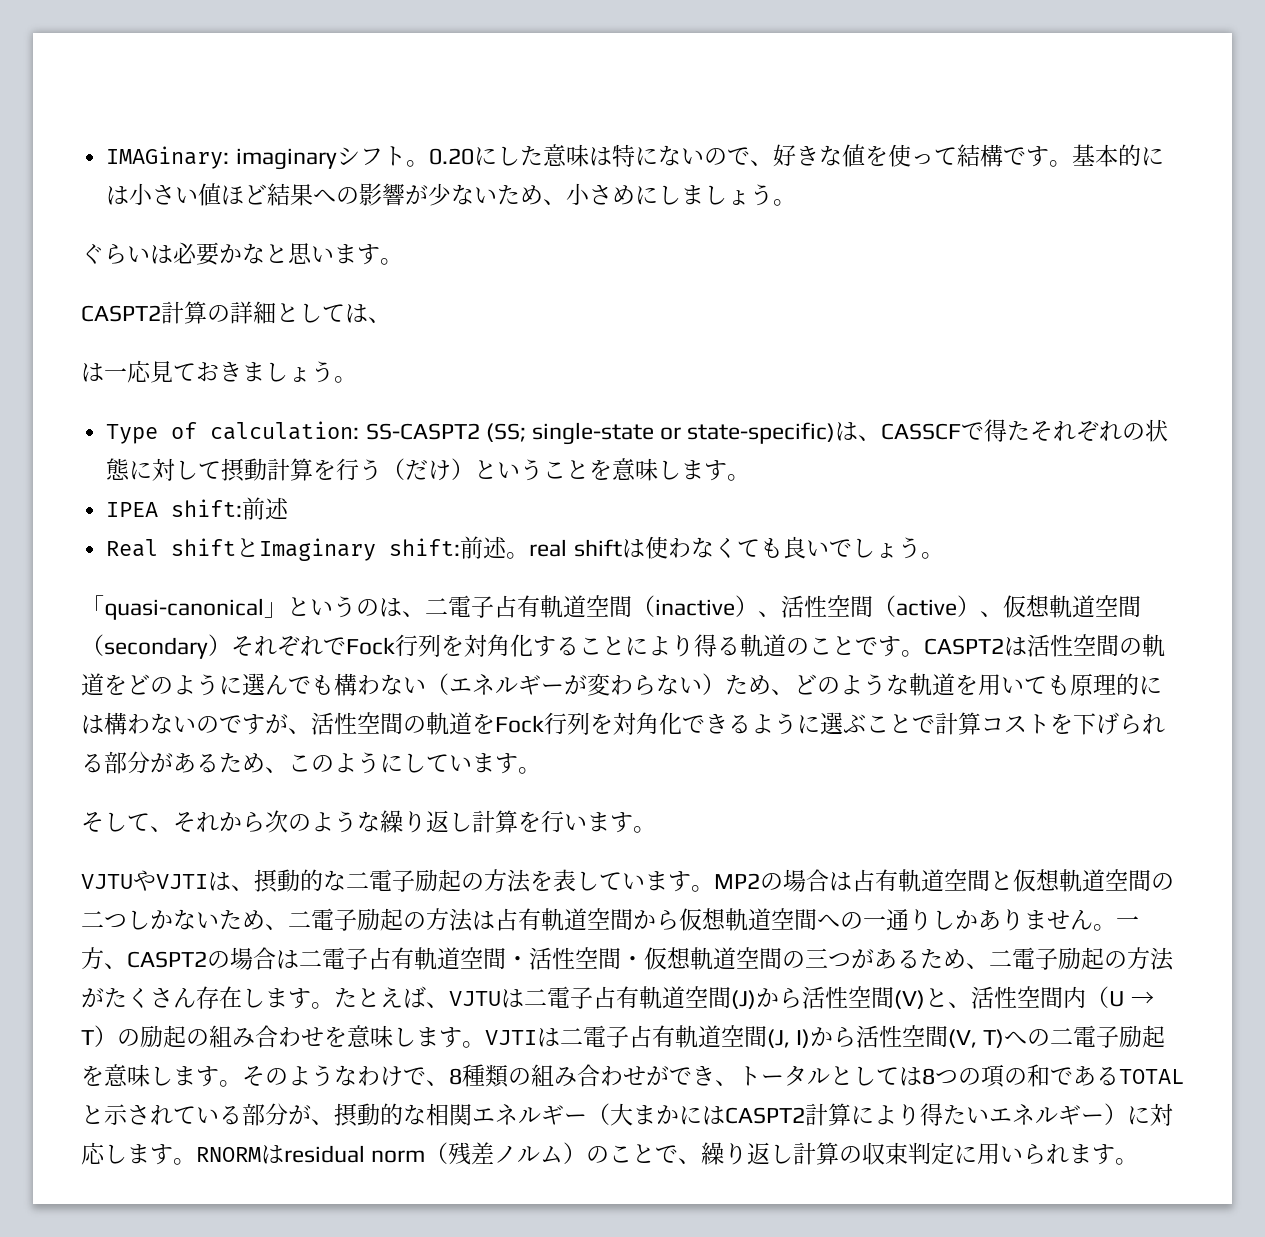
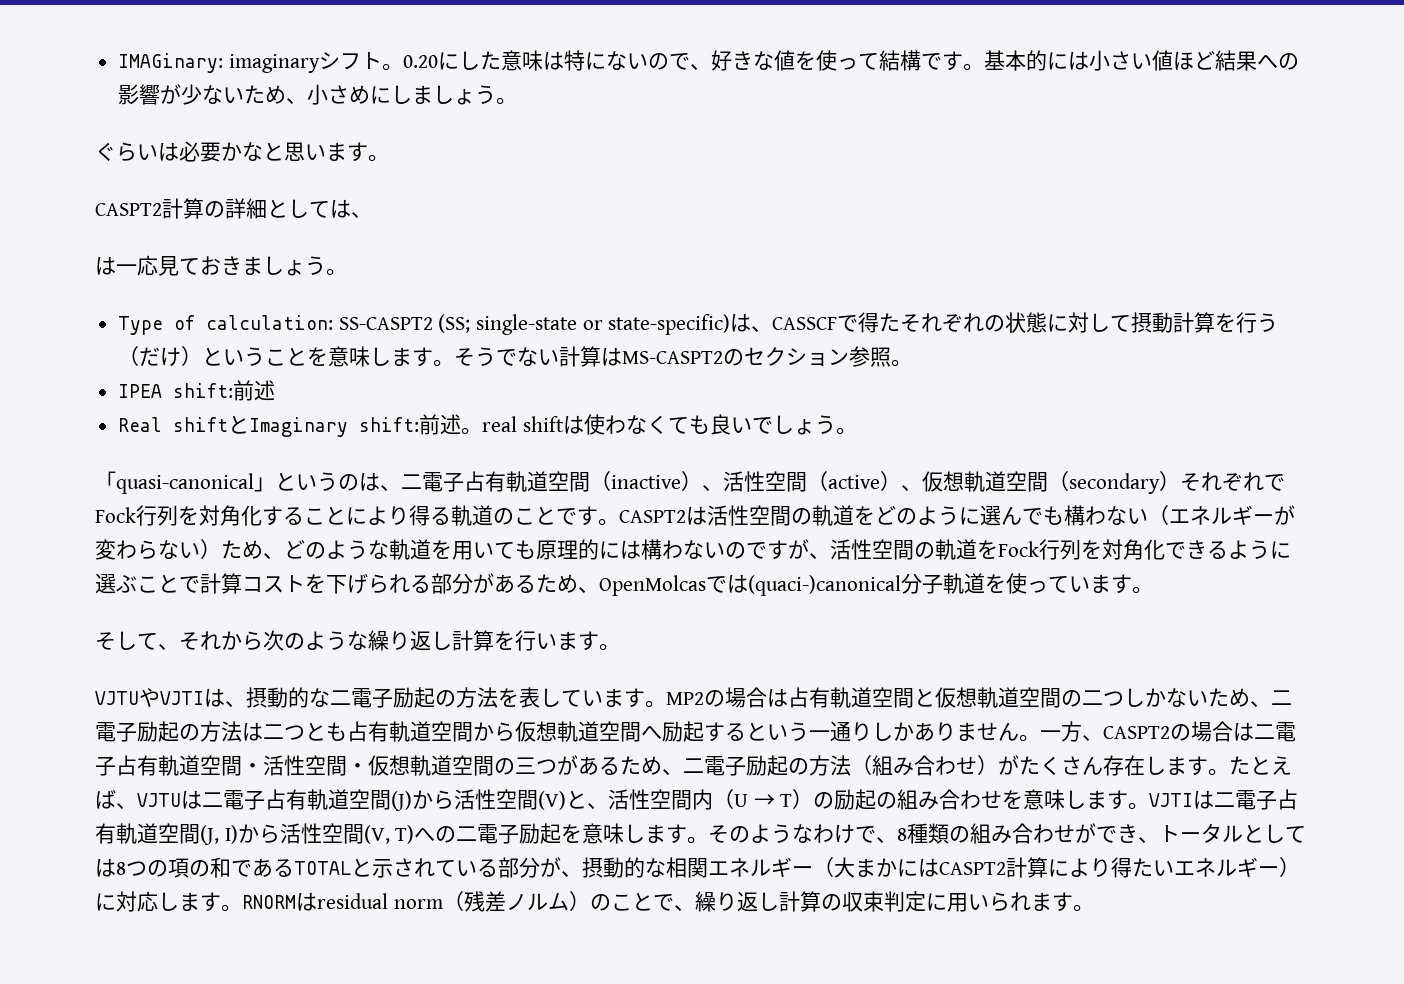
+ そうでない計算はMS-CASPT2のセクション参照。
- CASPT2は活性空間の軌道をどのように選んでも構わない（エネルギーが変わらない）ため、どのような軌道を用いても原理的には構わないのですが、活性空間の軌道をFock行列を対角化できるように選ぶことで計算コストを下げられる部分があるため、このようにしています。
+ CASPT2は活性空間の軌道をどのように選んでも構わない（エネルギーが変わらない）ため、どのような軌道を用いても原理的には構わないのですが、活性空間の軌道をFock行列を対角化できるように選ぶことで計算コストを下げられる部分があるため、OpenMolcasでは(quaci-)canonical分子軌道を使っています。
- MP2の場合は占有軌道空間と仮想軌道空間の二つしかないため、二電子励起の方法は占有軌道空間から仮想軌道空間への一通りしかありません。
+ MP2の場合は占有軌道空間と仮想軌道空間の二つしかないため、二電子励起の方法は二つとも占有軌道空間から仮想軌道空間へ励起するという一通りしかありません。
- 一方、CASPT2の場合は二電子占有軌道空間・活性空間・仮想軌道空間の三つがあるため、二電子励起の方法がたくさん存在します。
+ 一方、CASPT2の場合は二電子占有軌道空間・活性空間・仮想軌道空間の三つがあるため、二電子励起の方法（組み合わせ）がたくさん存在します。

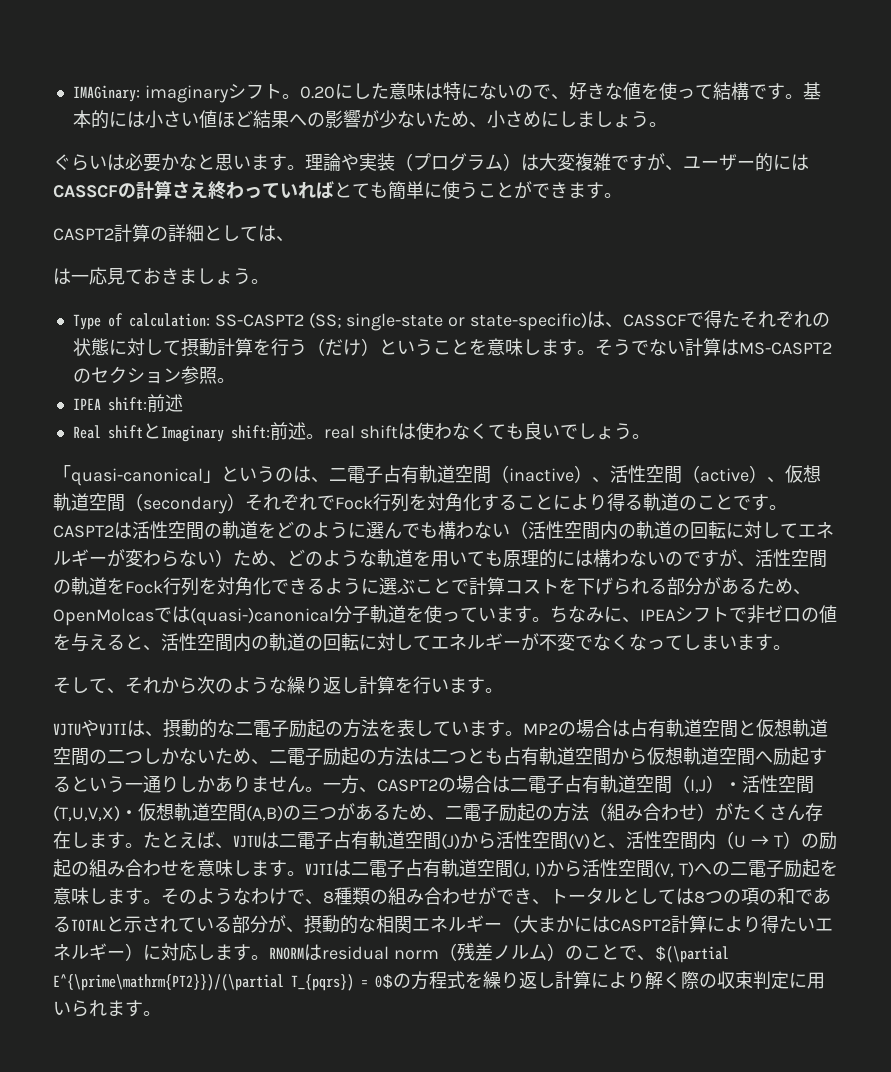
+ 理論や実装（プログラム）は大変複雑ですが、ユーザー的にはCASSCFの計算さえ終わっていればとても簡単に使うことができます。
- CASPT2は活性空間の軌道をどのように選んでも構わない（エネルギーが変わらない）ため、どのような軌道を用いても原理的には構わないのですが、活性空間の軌道をFock行列を対角化できるように選ぶことで計算コストを下げられる部分があるため、OpenMolcasでは(quaci-)canonical分子軌道を使っています。
+ CASPT2は活性空間の軌道をどのように選んでも構わない（活性空間内の軌道の回転に対してエネルギーが変わらない）ため、どのような軌道を用いても原理的には構わないのですが、活性空間の軌道をFock行列を対角化できるように選ぶことで計算コストを下げられる部分があるため、OpenMolcasでは(quasi-)canonical分子軌道を使っています。ちなみに、IPEAシフトで非ゼロの値を与えると、活性空間内の軌道の回転に対してエネルギーが不変でなくなってしまいます。
- 一方、CASPT2の場合は二電子占有軌道空間・活性空間・仮想軌道空間の三つがあるため、二電子励起の方法（組み合わせ）がたくさん存在します。
+ 一方、CASPT2の場合は二電子占有軌道空間（I,J）・活性空間(T,U,V,X)・仮想軌道空間(A,B)の三つがあるため、二電子励起の方法（組み合わせ）がたくさん存在します。
- RNORMはresidual norm（残差ノルム）のことで、繰り返し計算の収束判定に用いられます。
+ RNORMはresidual norm（残差ノルム）のことで、$(\partial E^{\prime\mathrm{PT2}})/(\partial T_{pqrs}) = 0$の方程式を繰り返し計算により解く際の収束判定に用いられます。

